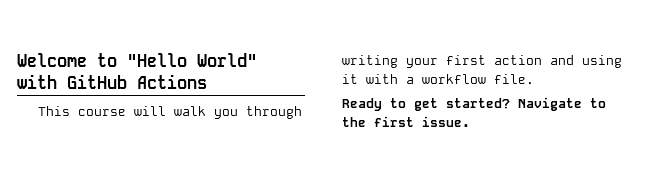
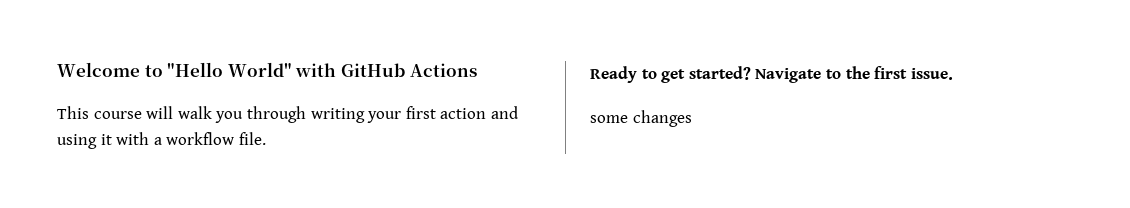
+ some changes

